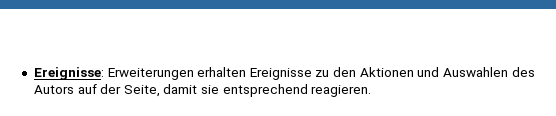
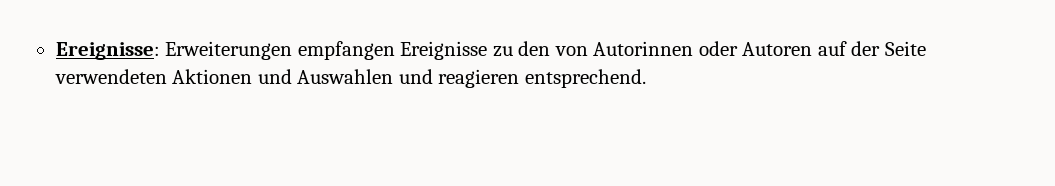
- Ereignisse: Erweiterungen erhalten Ereignisse zu den Aktionen und Auswahlen des Autors auf der Seite, damit sie entsprechend reagieren.
+ Ereignisse: Erweiterungen empfangen Ereignisse zu den von Autorinnen oder Autoren auf der Seite verwendeten Aktionen und Auswahlen und reagieren entsprechend.

